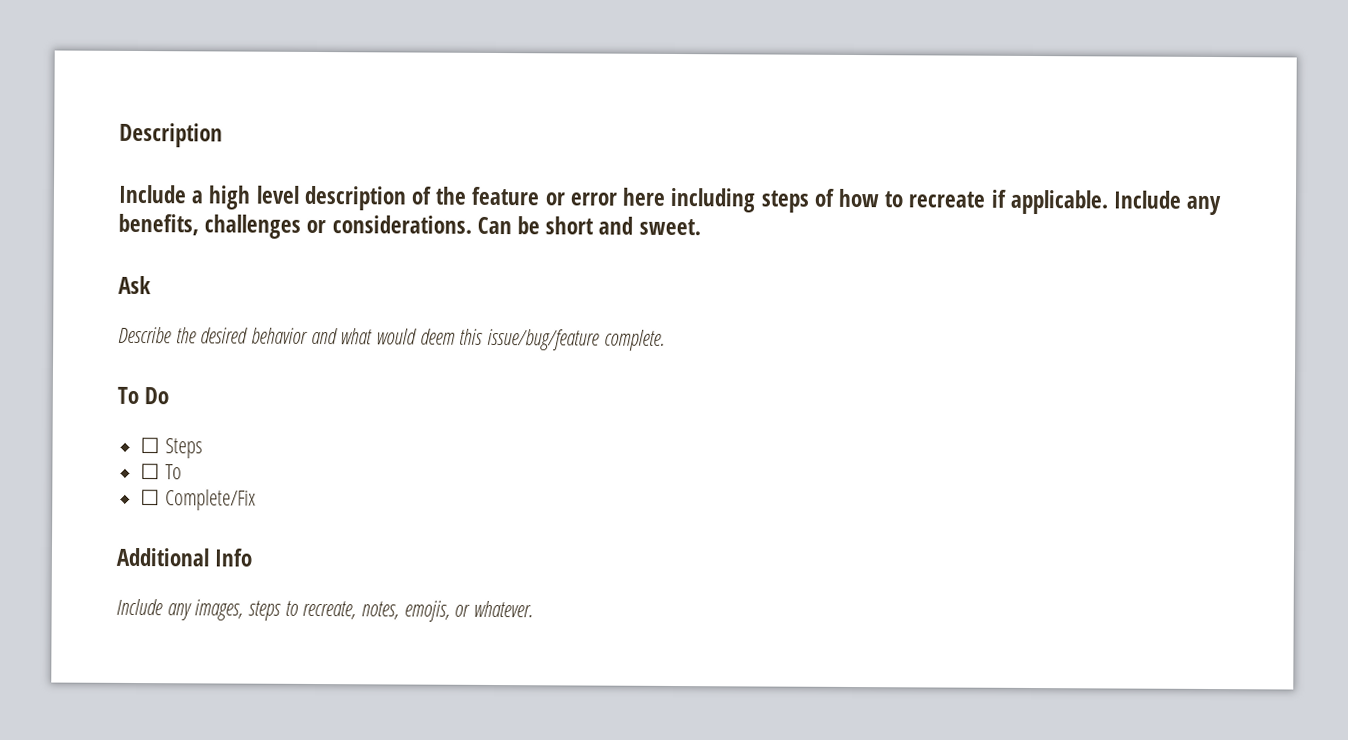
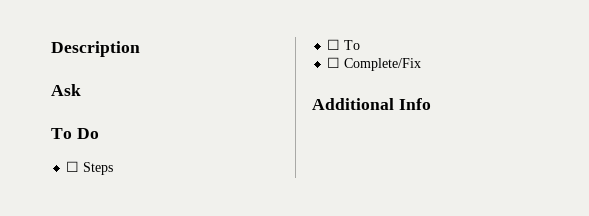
- Include a high level description of the feature or error here including steps of how to recreate if applicable. Include any benefits, challenges or considerations. Can be short and sweet.
  Ask
- Describe the desired behavior and what would deem this issue/bug/feature complete.
- Include any images, steps to recreate, notes, emojis, or whatever.

